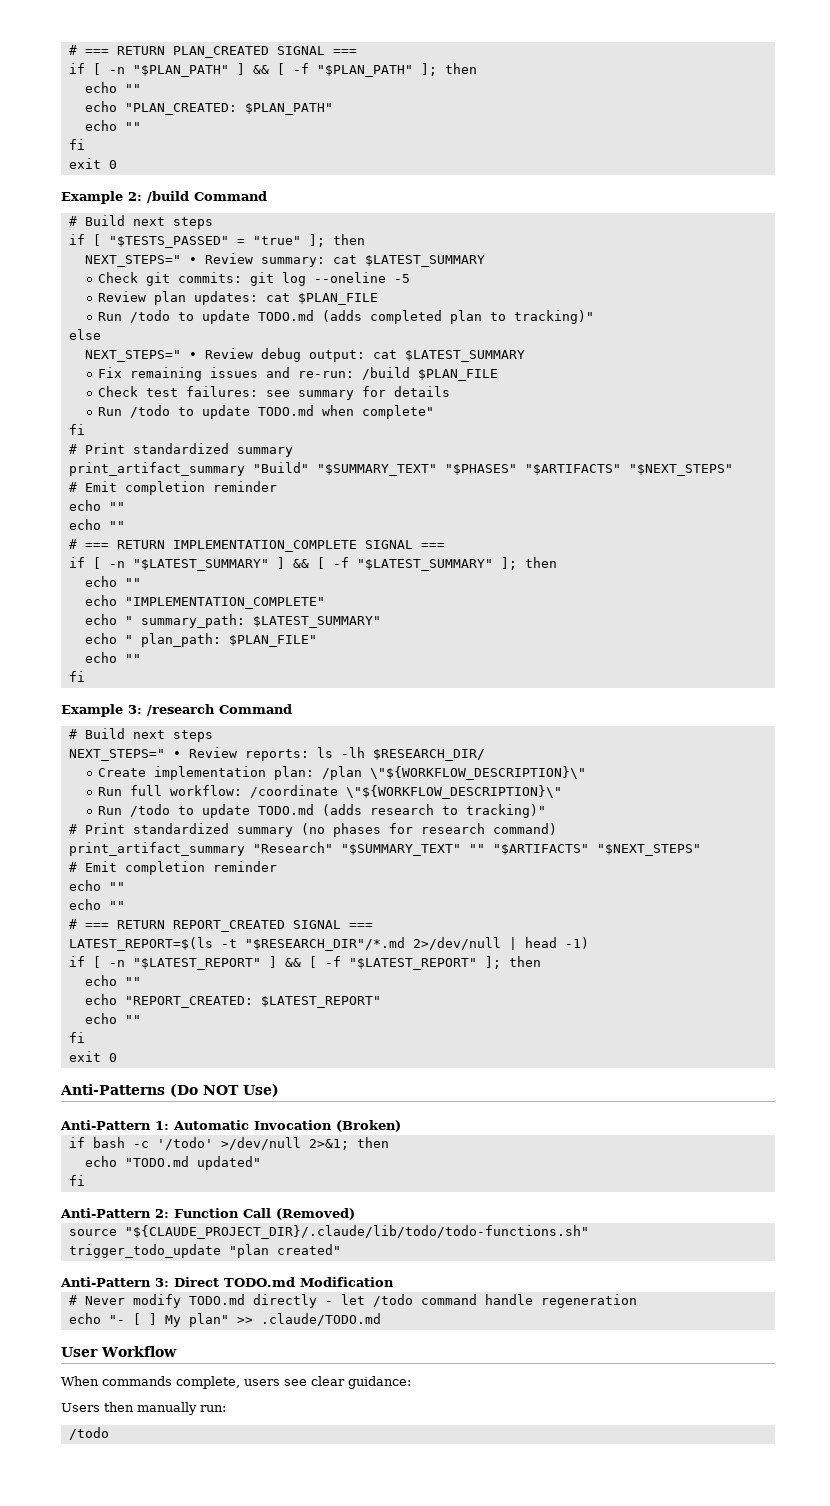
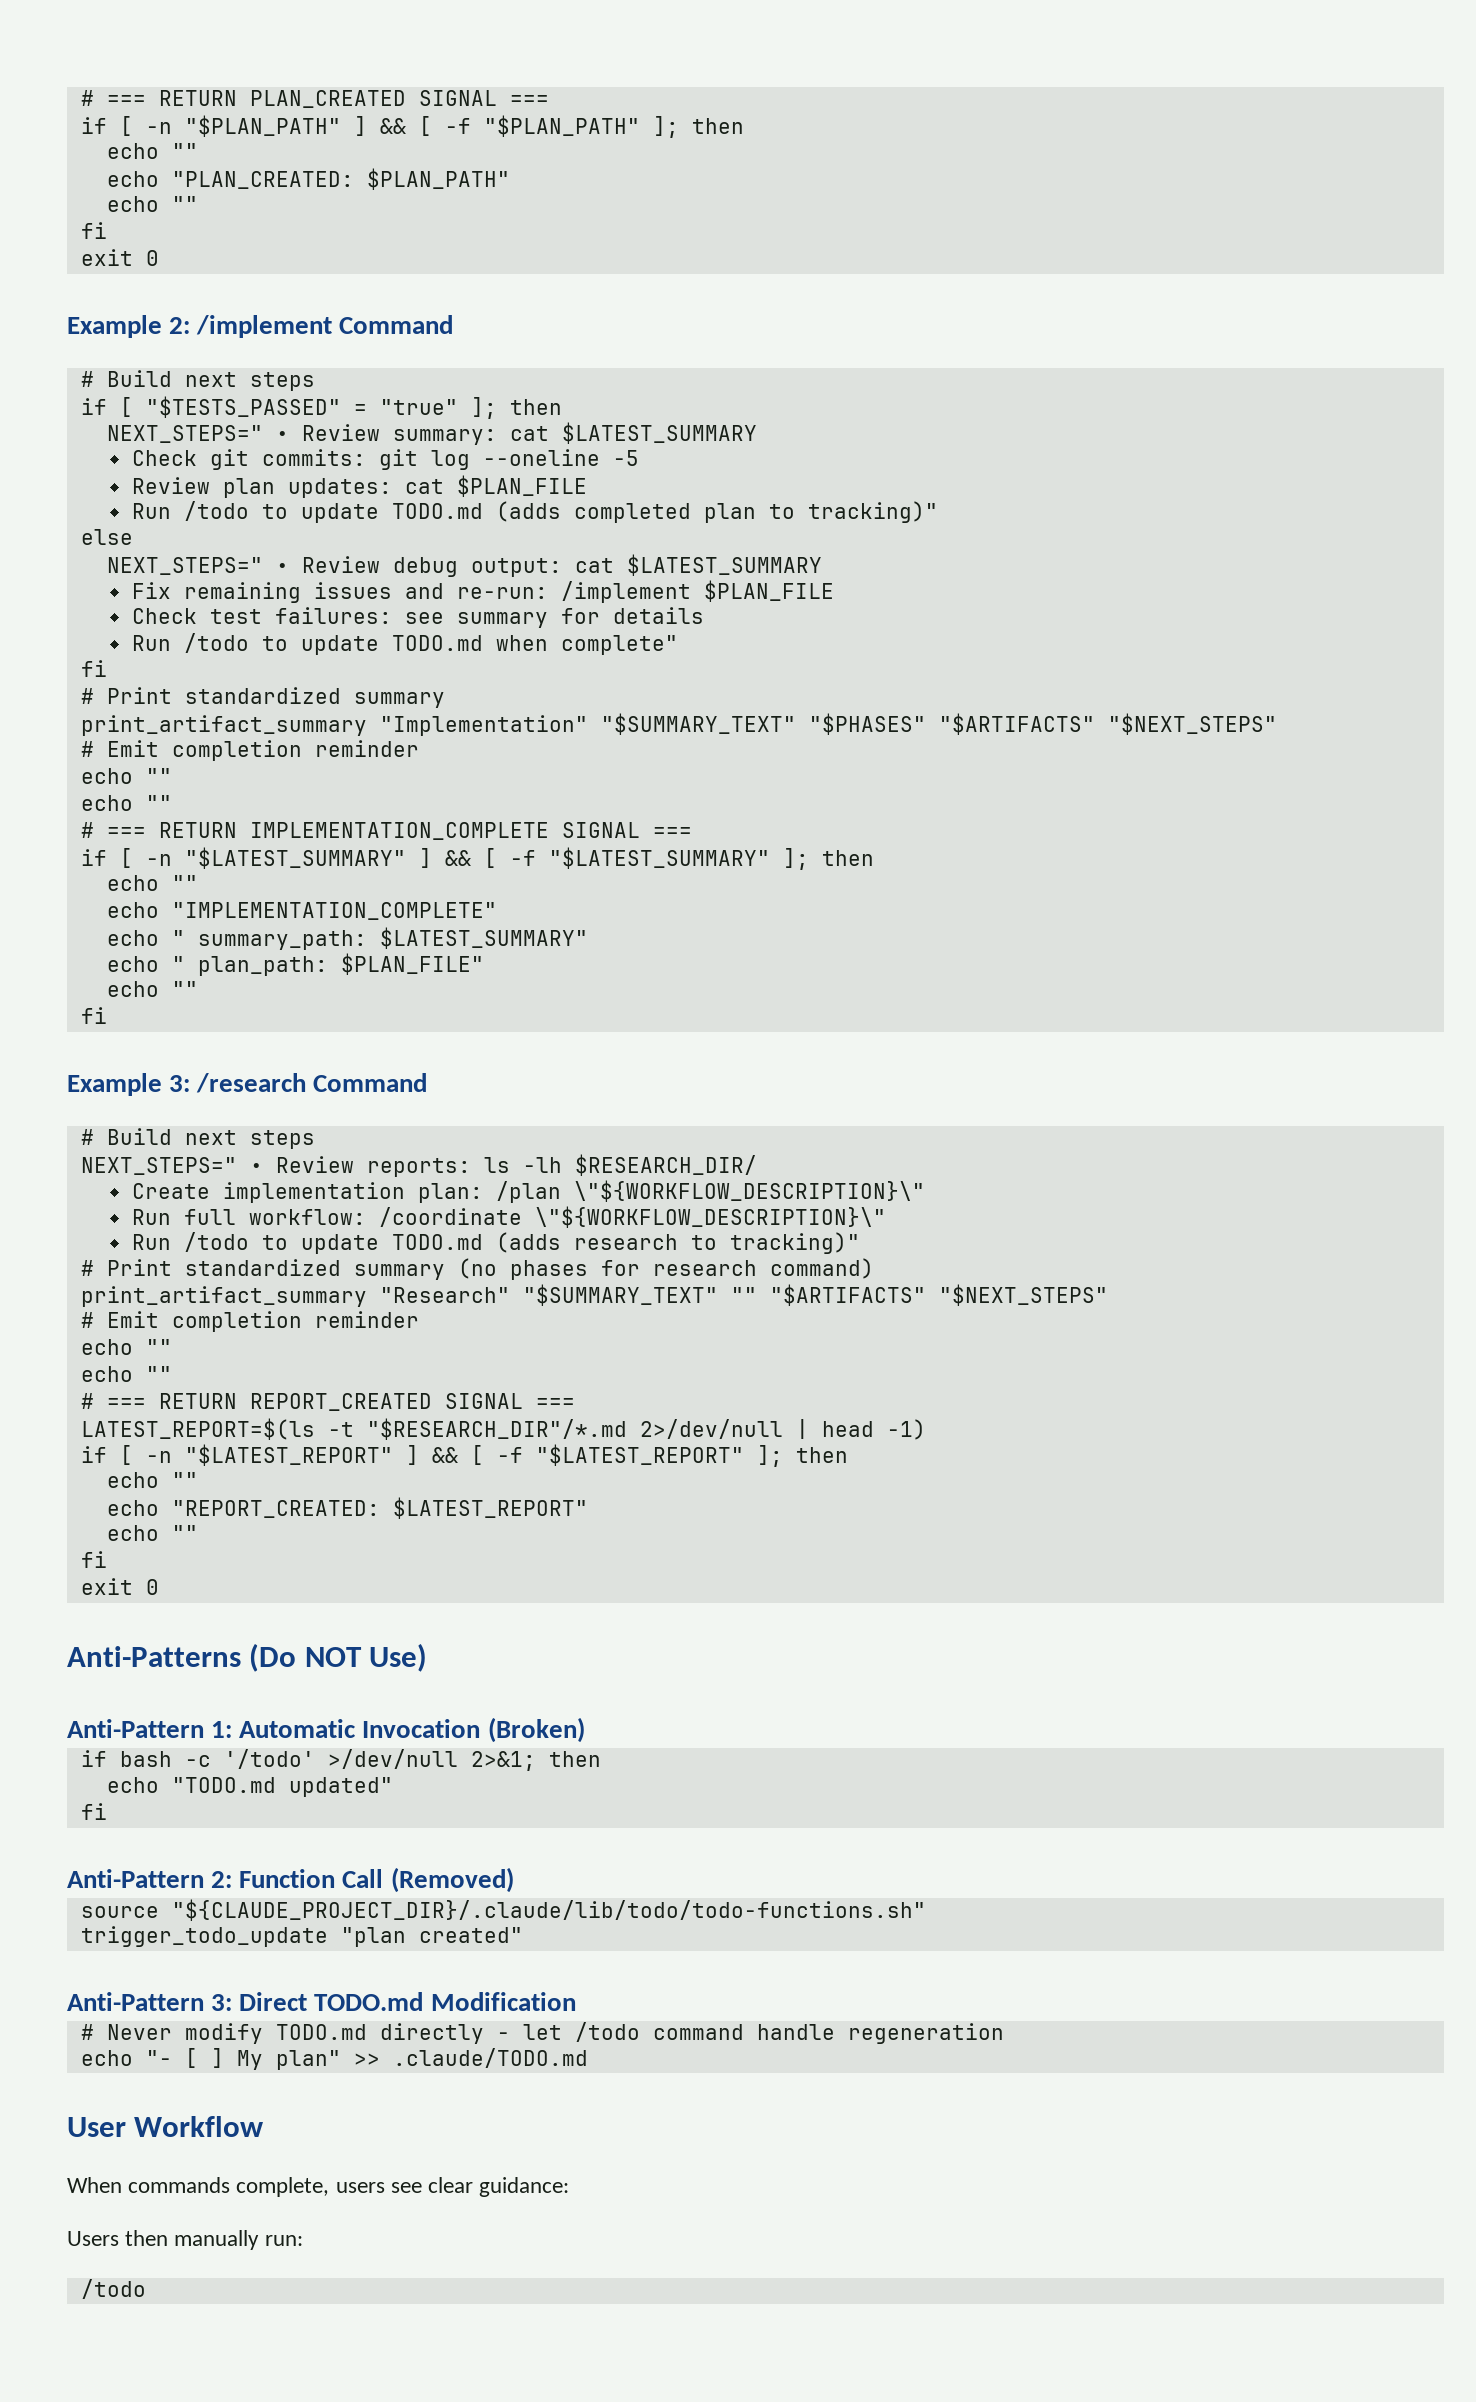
- Example 2: /build Command
+ Example 2: /implement Command
- Fix remaining issues and re-run: /build $PLAN_FILE
+ Fix remaining issues and re-run: /implement $PLAN_FILE
- print_artifact_summary "Build" "$SUMMARY_TEXT" "$PHASES" "$ARTIFACTS" "$NEXT_STEPS"
+ print_artifact_summary "Implementation" "$SUMMARY_TEXT" "$PHASES" "$ARTIFACTS" "$NEXT_STEPS"

